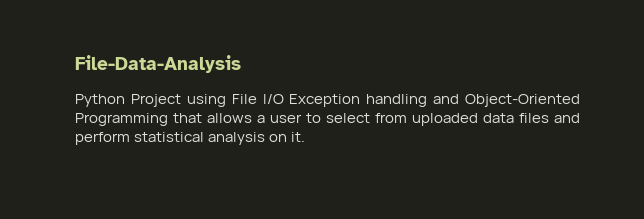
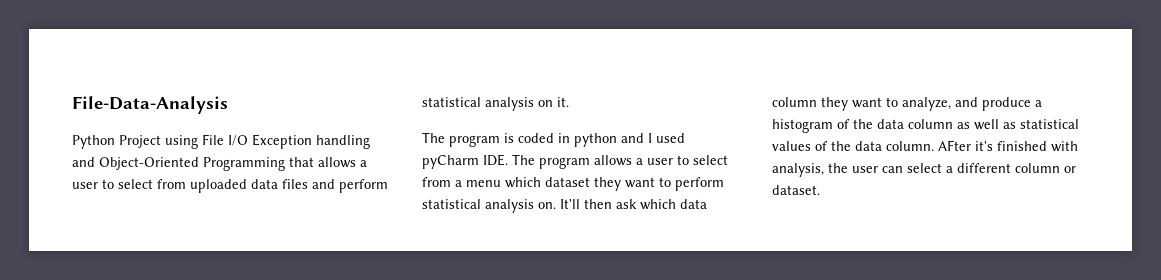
+ The program is coded in python and I used pyCharm IDE. The program allows a user to select from a menu which dataset they want to perform statistical analysis on. It'll then ask which data column they want to analyze, and produce a histogram of the data column as well as statistical values of the data column. AFter it's finished with analysis, the user can select a different column or dataset.

